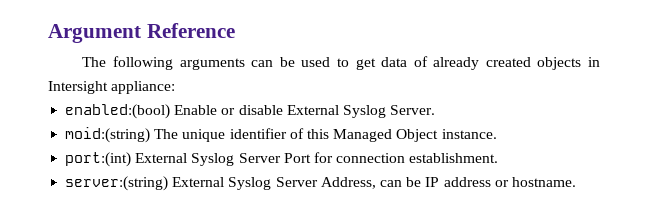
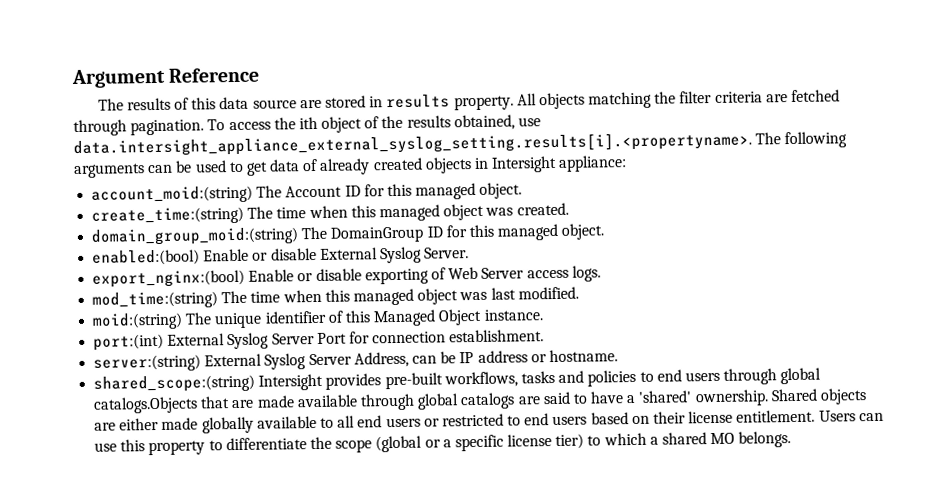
- The following arguments can be used to get data of already created objects in Intersight appliance:
+ The results of this data source are stored in results property. All objects matching the filter criteria are fetched through pagination. To access the ith object of the results obtained, use data.intersight_appliance_external_syslog_setting.results[i].<propertyname>. The following arguments can be used to get data of already created objects in Intersight appliance:
+ account_moid:(string) The Account ID for this managed object.
+ create_time:(string) The time when this managed object was created.
+ domain_group_moid:(string) The DomainGroup ID for this managed object.
+ export_nginx:(bool) Enable or disable exporting of Web Server access logs.
+ mod_time:(string) The time when this managed object was last modified.
+ shared_scope:(string) Intersight provides pre-built workflows, tasks and policies to end users through global catalogs.Objects that are made available through global catalogs are said to have a 'shared' ownership. Shared objects are either made globally available to all end users or restricted to end users based on their license entitlement. Users can use this property to differentiate the scope (global or a specific license tier) to which a shared MO belongs.

